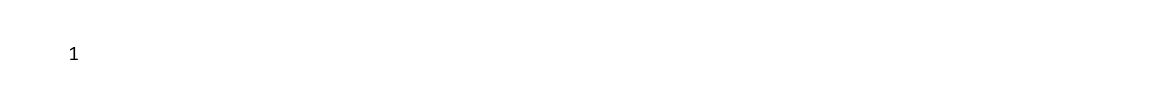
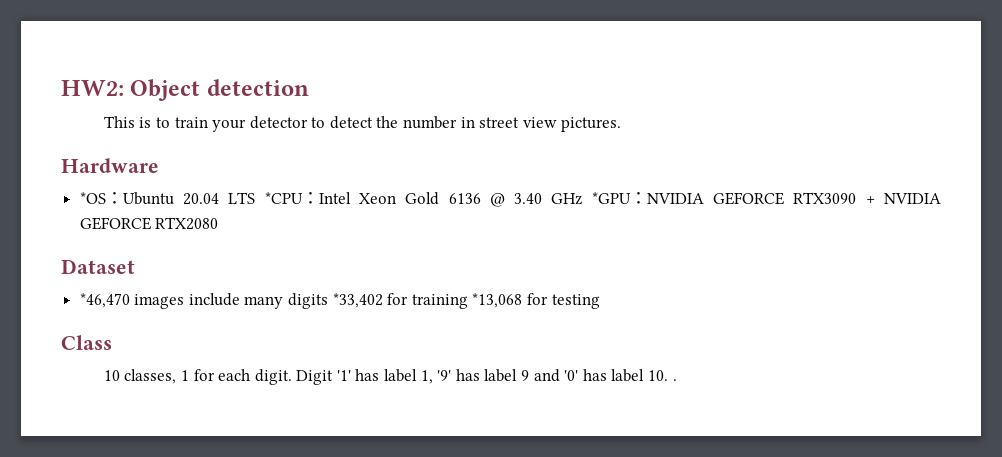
- 1
+ HW2: Object detection
+ This is to train your detector to detect the number in street view pictures.
+ Hardware
+ *OS：Ubuntu 20.04 LTS *CPU：Intel Xeon Gold 6136 @ 3.40 GHz *GPU：NVIDIA GEFORCE RTX3090 + NVIDIA GEFORCE RTX2080
+ Dataset
+ *46,470 images include many digits *33,402 for training *13,068 for testing
+ Class
+ 10 classes, 1 for each digit. Digit '1' has label 1, '9' has label 9 and '0' has label 10. .

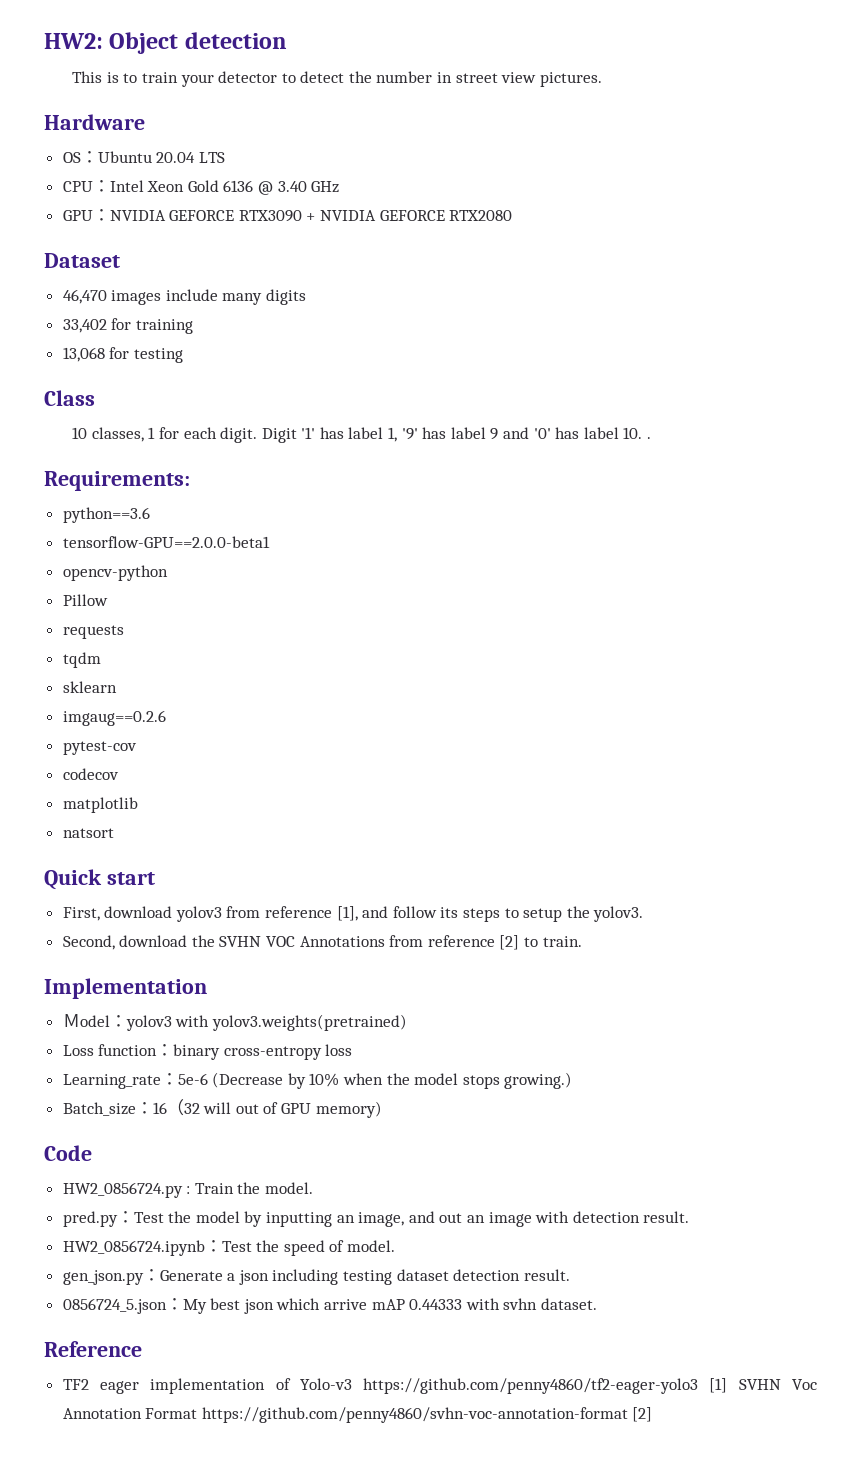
- *OS：Ubuntu 20.04 LTS *CPU：Intel Xeon Gold 6136 @ 3.40 GHz *GPU：NVIDIA GEFORCE RTX3090 + NVIDIA GEFORCE RTX2080
+ OS：Ubuntu 20.04 LTS
+ CPU：Intel Xeon Gold 6136 @ 3.40 GHz
+ GPU：NVIDIA GEFORCE RTX3090 + NVIDIA GEFORCE RTX2080
- *46,470 images include many digits *33,402 for training *13,068 for testing
+ 46,470 images include many digits
+ 33,402 for training
+ 13,068 for testing
+ Requirements:
+ python==3.6
+ tensorflow-GPU==2.0.0-beta1
+ opencv-python
+ Pillow
+ requests
+ tqdm
+ sklearn
+ imgaug==0.2.6
+ pytest-cov
+ codecov
+ matplotlib
+ natsort
+ Quick start
+ First, download yolov3 from reference [1], and follow its steps to setup the yolov3.
+ Second, download the SVHN VOC Annotations from reference [2] to train.
+ Implementation
+ Ｍodel：yolov3 with yolov3.weights(pretrained)
+ Loss function：binary cross-entropy loss
+ Learning_rate：5e-6 (Decrease by 10% when the model stops growing.)
+ Batch_size：16（32 will out of GPU memory)
+ Code
+ HW2_0856724.py : Train the model.
+ pred.py：Test the model by inputting an image, and out an image with detection result.
+ HW2_0856724.ipynb：Test the speed of model.
+ gen_json.py：Generate a json including testing dataset detection result.
+ 0856724_5.json：My best json which arrive mAP 0.44333 with svhn dataset.
+ Reference
+ TF2 eager implementation of Yolo-v3 https://github.com/penny4860/tf2-eager-yolo3 [1] SVHN Voc Annotation Format https://github.com/penny4860/svhn-voc-annotation-format [2]

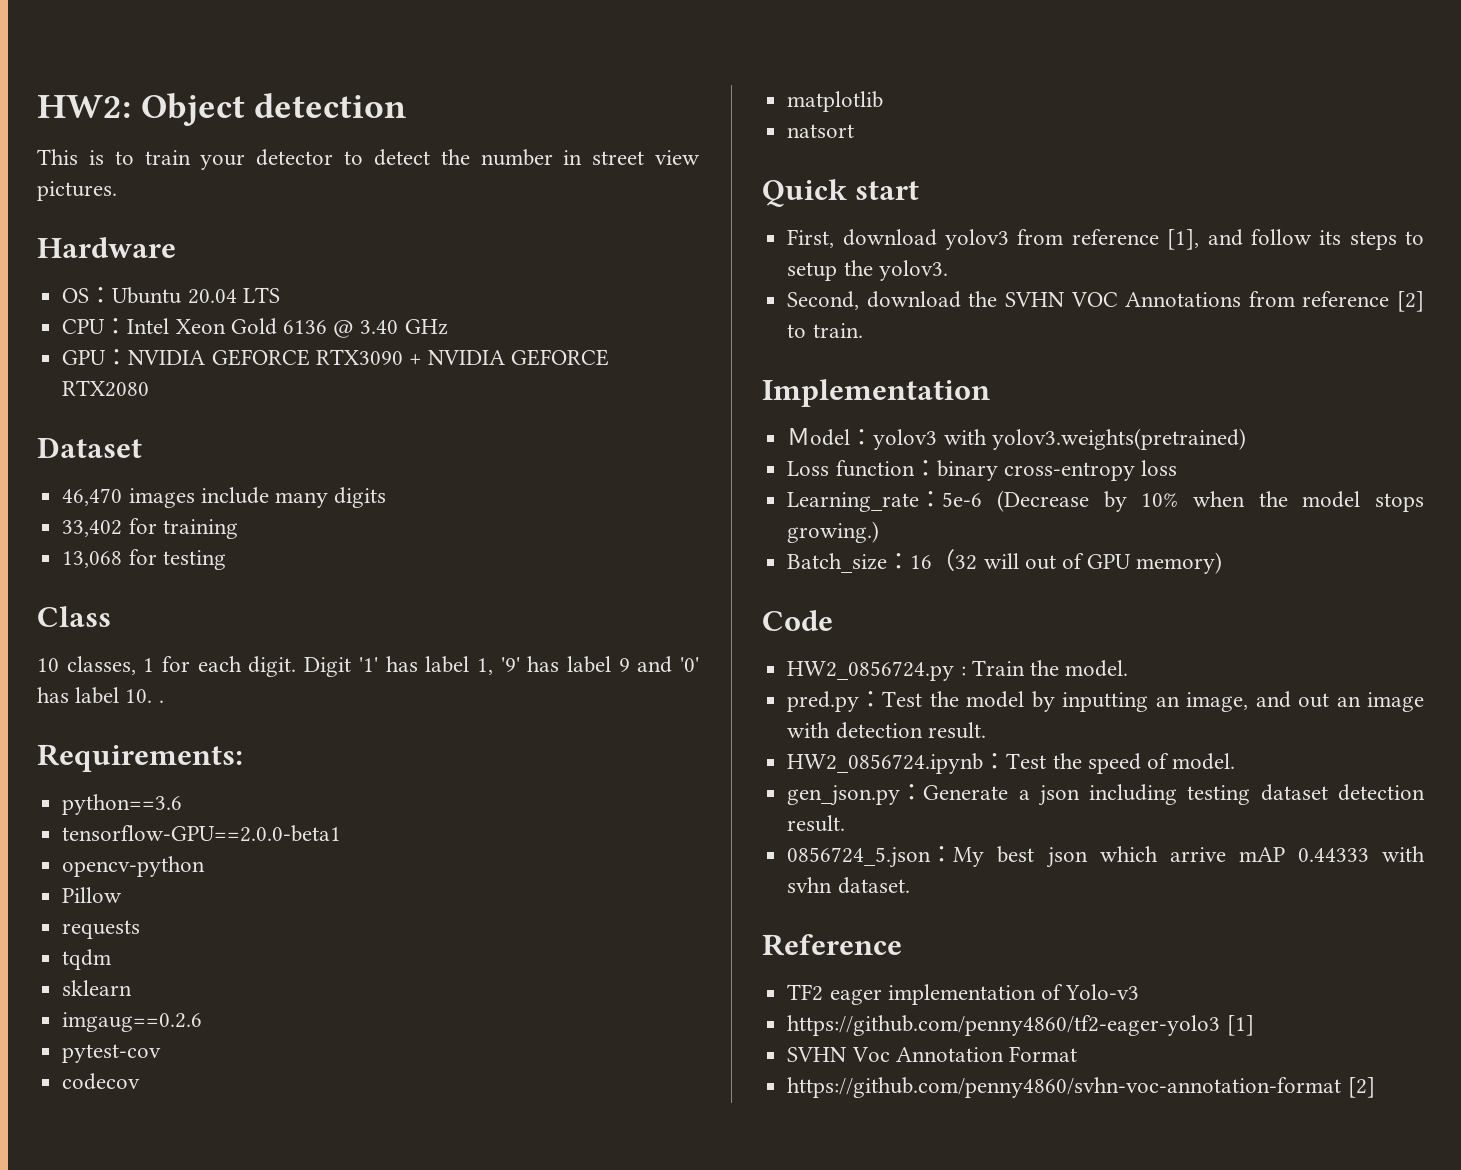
- TF2 eager implementation of Yolo-v3 https://github.com/penny4860/tf2-eager-yolo3 [1] SVHN Voc Annotation Format https://github.com/penny4860/svhn-voc-annotation-format [2]
+ TF2 eager implementation of Yolo-v3
+ https://github.com/penny4860/tf2-eager-yolo3 [1]
+ SVHN Voc Annotation Format
+ https://github.com/penny4860/svhn-voc-annotation-format [2]

